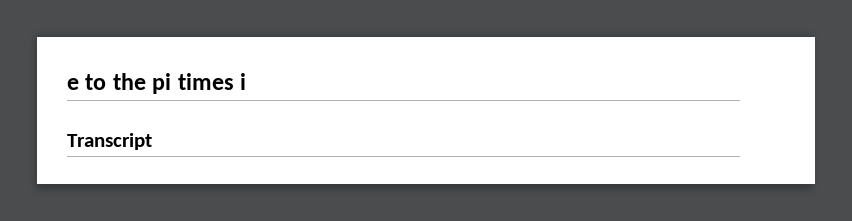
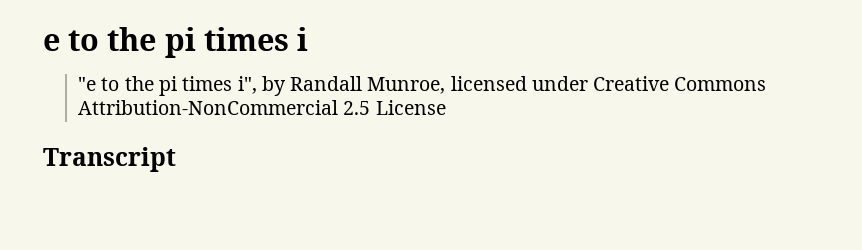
+ "e to the pi times i", by Randall Munroe, licensed under Creative Commons Attribution-NonCommercial 2.5 License

